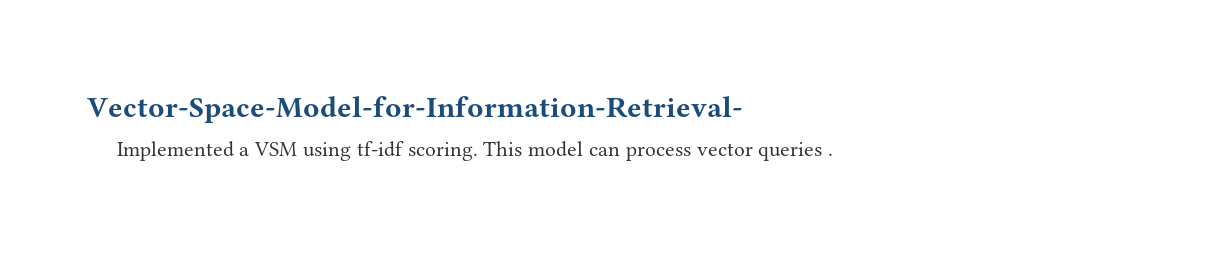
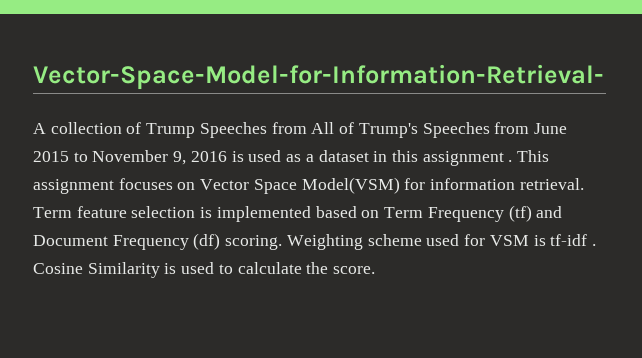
- Implemented a VSM using tf-idf scoring. This model can process vector queries .
+ A collection of Trump Speeches from All of Trump's Speeches from June 2015 to November 9, 2016 is used as a dataset in this assignment . This assignment focuses on Vector Space Model(VSM) for information retrieval. Term feature selection is implemented based on Term Frequency (tf) and Document Frequency (df) scoring. Weighting scheme used for VSM is tf-idf . Cosine Similarity is used to calculate the score.

